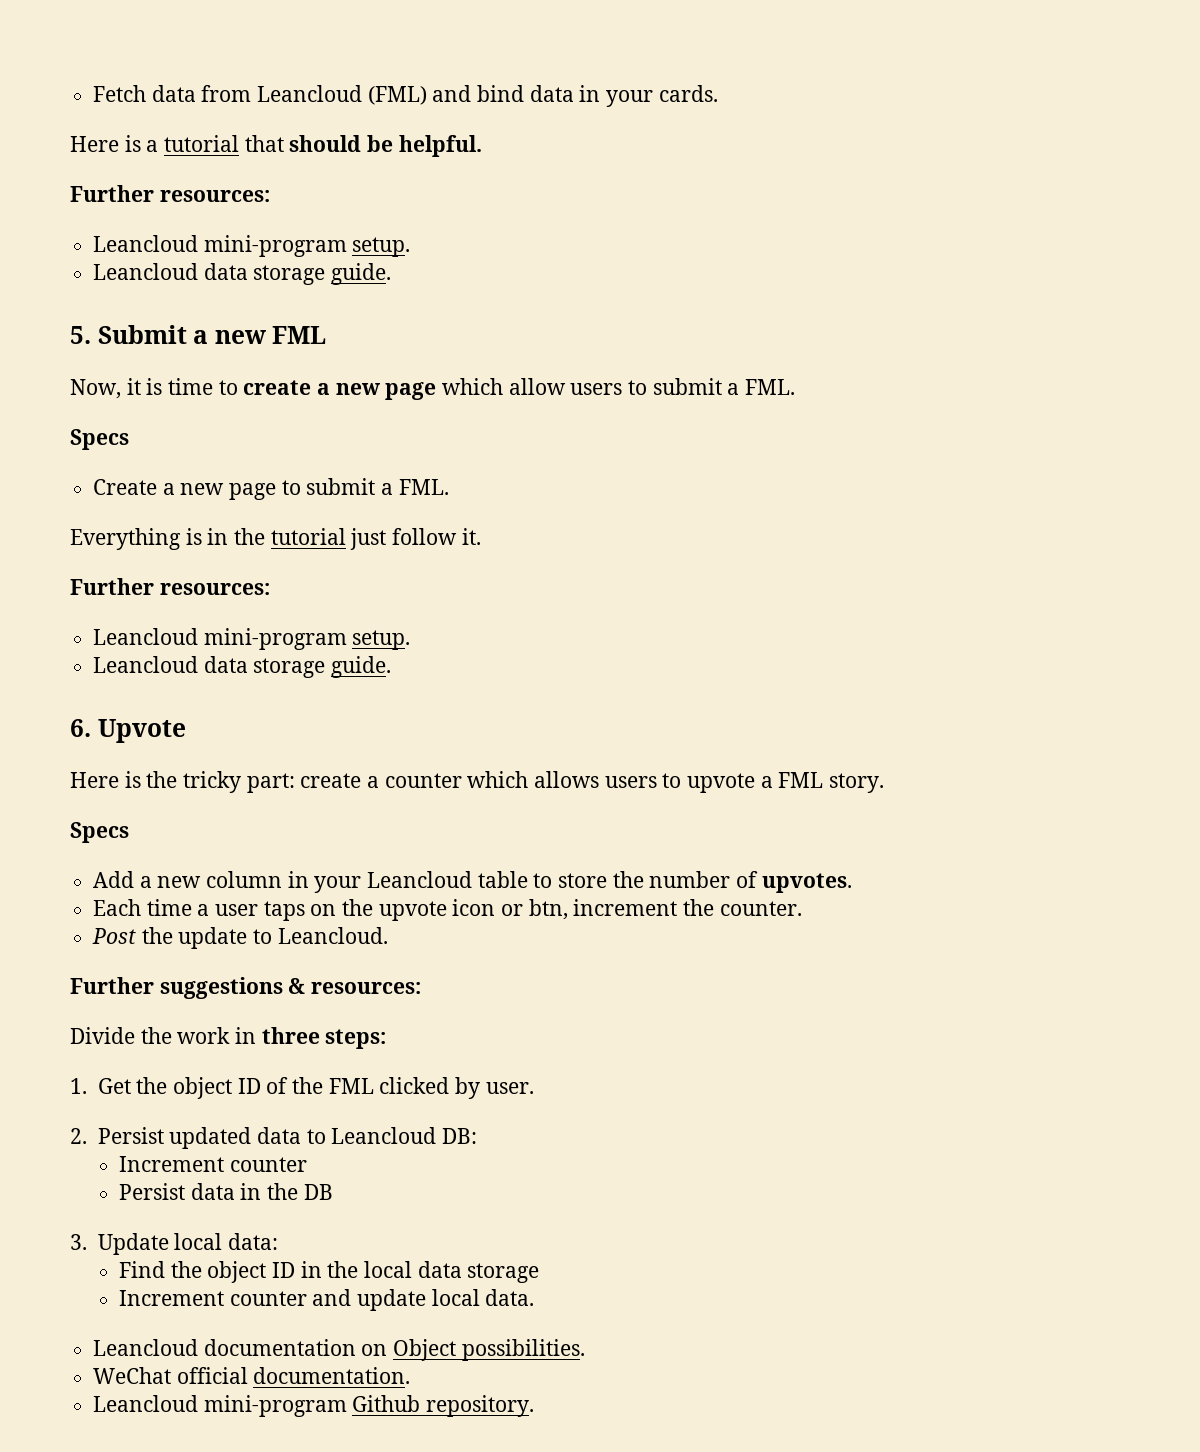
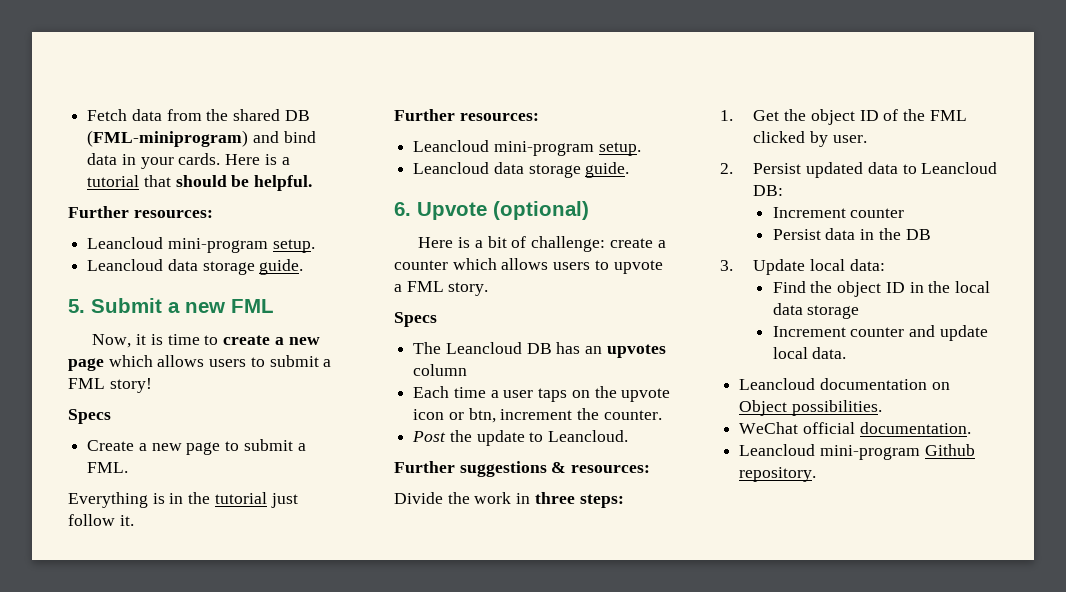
- Fetch data from Leancloud (FML) and bind data in your cards.
- Here is a tutorial that should be helpful.
+ Fetch data from the shared DB (FML-miniprogram) and bind data in your cards. Here is a tutorial that should be helpful.
- Now, it is time to create a new page which allow users to submit a FML.
+ Now, it is time to create a new page which allows users to submit a FML story!
- 6. Upvote
- Here is the tricky part: create a counter which allows users to upvote a FML story.
+ 6. Upvote (optional)
+ Here is a bit of challenge: create a counter which allows users to upvote a FML story.
- Add a new column in your Leancloud table to store the number of upvotes.
+ The Leancloud DB has an upvotes column

